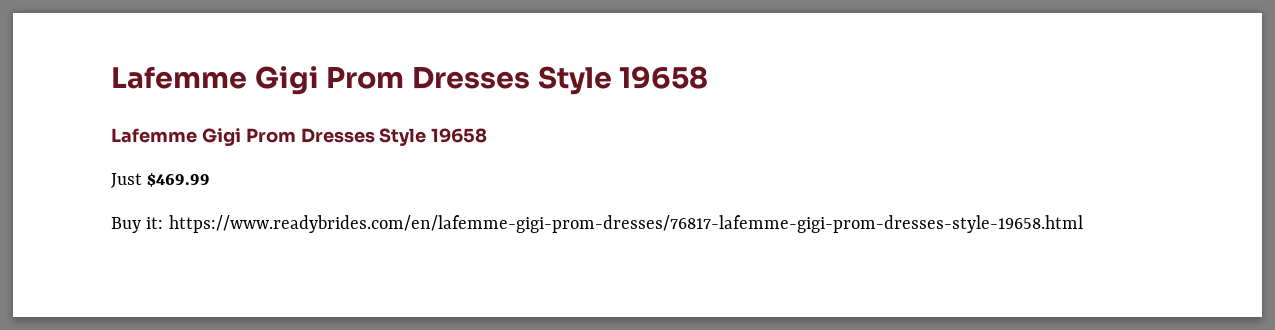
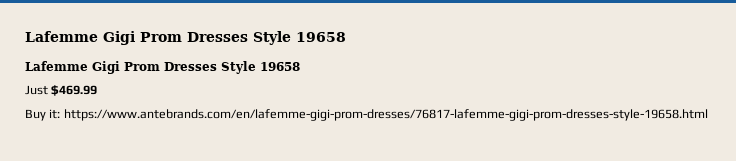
- Buy it: https://www.readybrides.com/en/lafemme-gigi-prom-dresses/76817-lafemme-gigi-prom-dresses-style-19658.html
+ Buy it: https://www.antebrands.com/en/lafemme-gigi-prom-dresses/76817-lafemme-gigi-prom-dresses-style-19658.html

